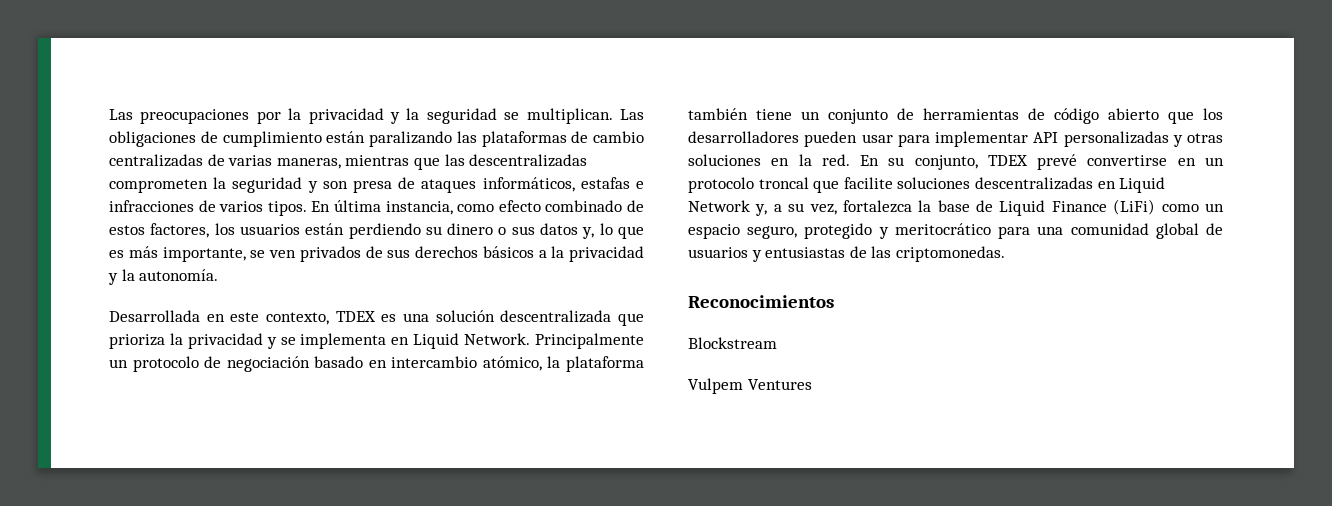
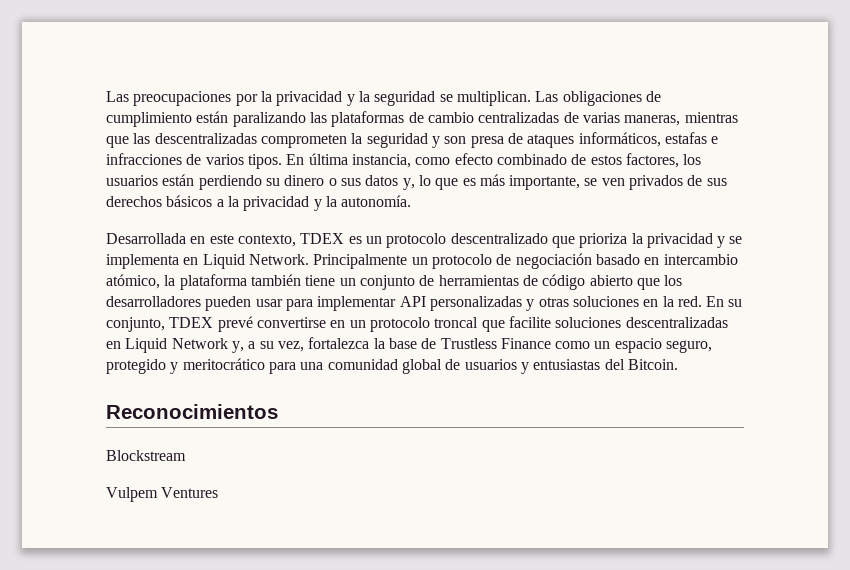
- Desarrollada en este contexto, TDEX es una solución descentralizada que prioriza la privacidad y se implementa en Liquid Network.
+ Desarrollada en este contexto, TDEX es un protocolo descentralizado que prioriza la privacidad y se implementa en Liquid Network.
- En su conjunto, TDEX prevé convertirse en un protocolo troncal que facilite soluciones descentralizadas en Liquid Network y, a su vez, fortalezca la base de Liquid Finance (LiFi) como un espacio seguro, protegido y meritocrático para una comunidad global de usuarios y entusiastas de las criptomonedas.
+ En su conjunto, TDEX prevé convertirse en un protocolo troncal que facilite soluciones descentralizadas en Liquid Network y, a su vez, fortalezca la base de Trustless Finance como un espacio seguro, protegido y meritocrático para una comunidad global de usuarios y entusiastas del Bitcoin.

